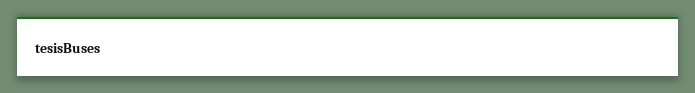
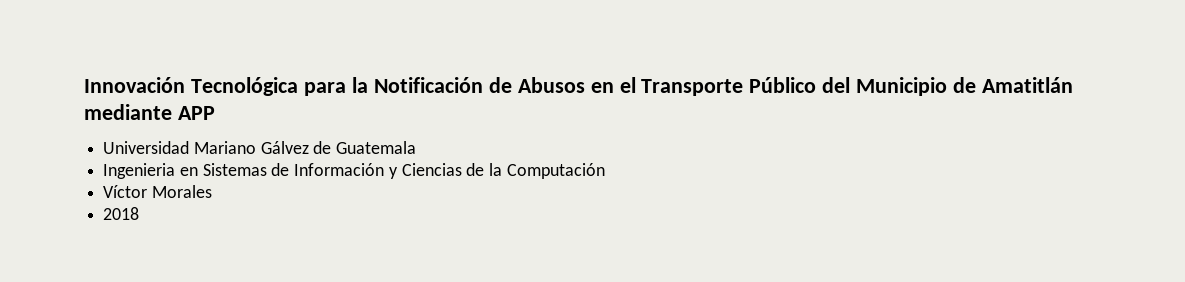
- tesisBuses
+ Innovación Tecnológica para la Notificación de Abusos en el Transporte Público del Municipio de Amatitlán mediante APP
+ Universidad Mariano Gálvez de Guatemala
+ Ingenieria en Sistemas de Información y Ciencias de la Computación
+ Víctor Morales
+ 2018

